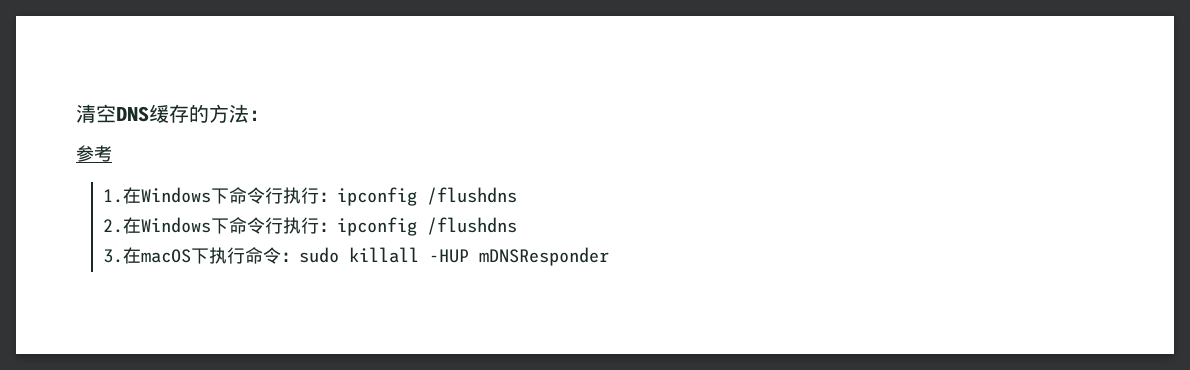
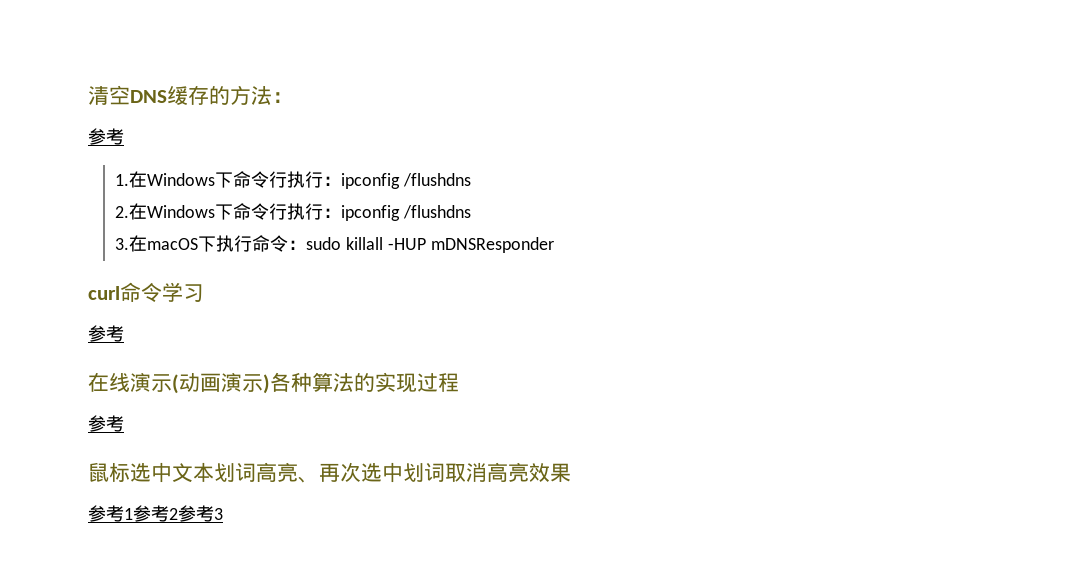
+ curl命令学习
+ 参考
+ 在线演示(动画演示)各种算法的实现过程
+ 参考
+ 鼠标选中文本划词高亮、再次选中划词取消高亮效果
+ 参考1参考2参考3

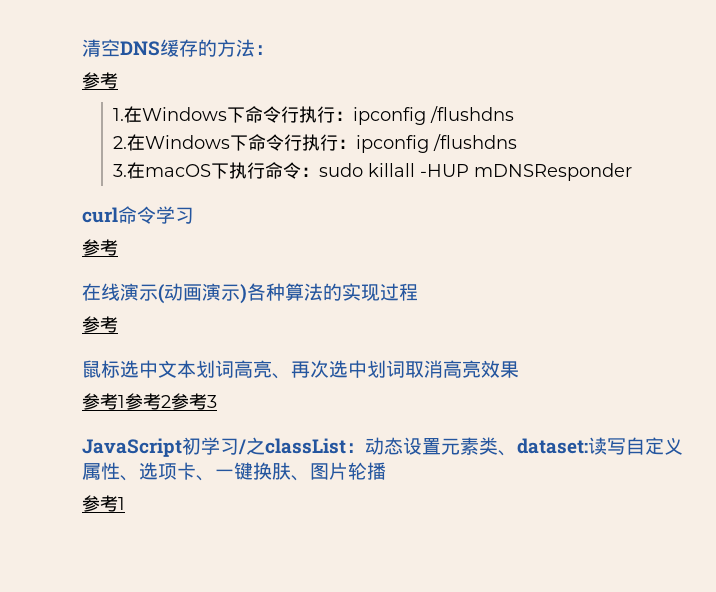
+ JavaScript初学习/之classList：动态设置元素类、dataset:读写自定义属性、选项卡、一键换肤、图片轮播
+ 参考1

